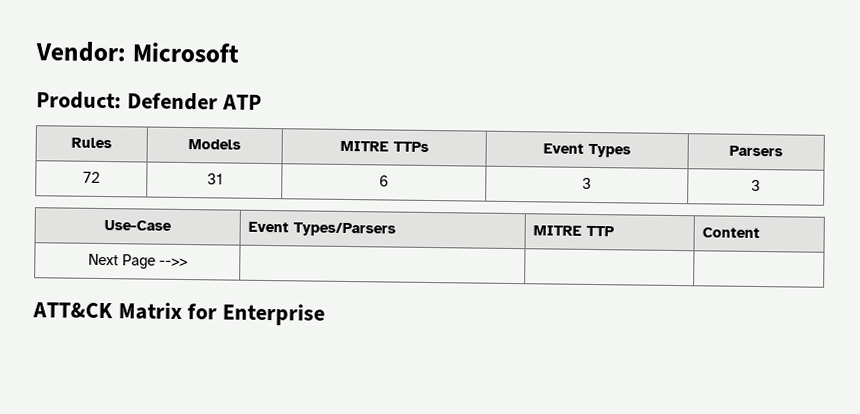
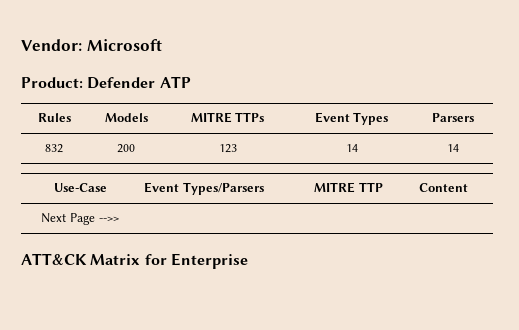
- 72 | 31 | 6 | 3 | 3
+ 832 | 200 | 123 | 14 | 14

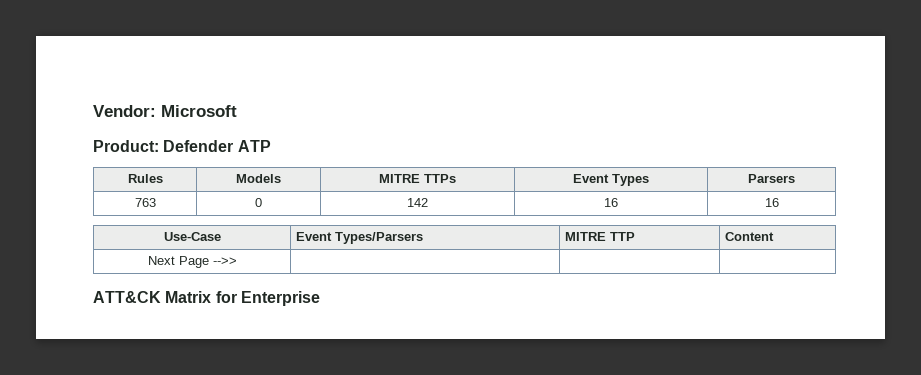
- 832 | 200 | 123 | 14 | 14
+ 763 | 0 | 142 | 16 | 16

